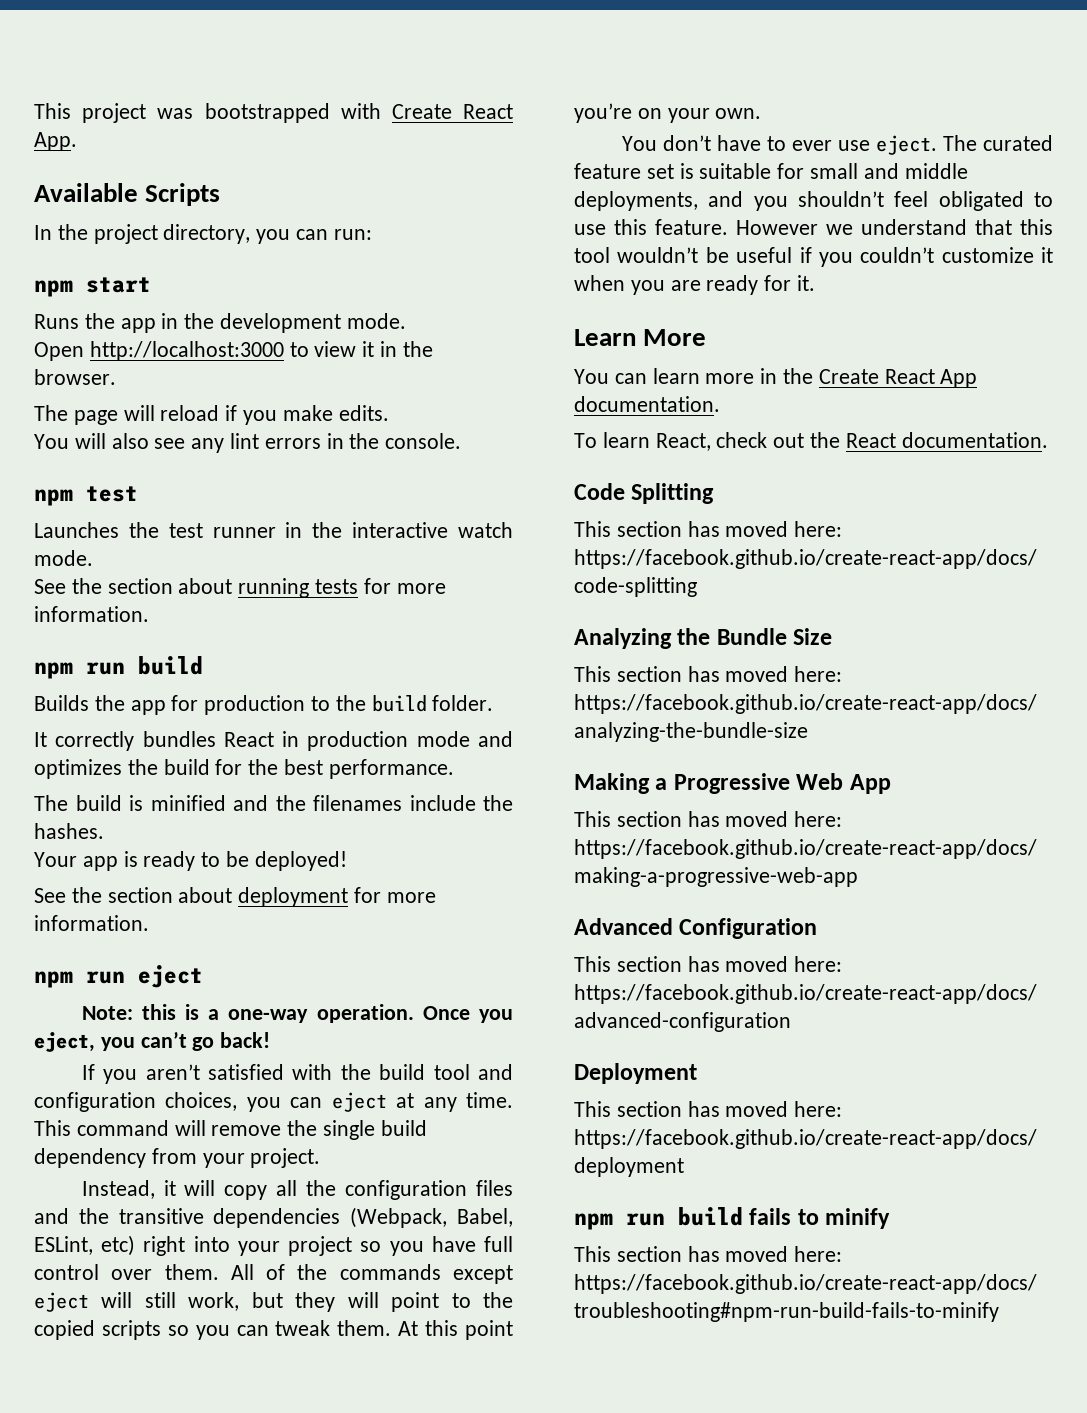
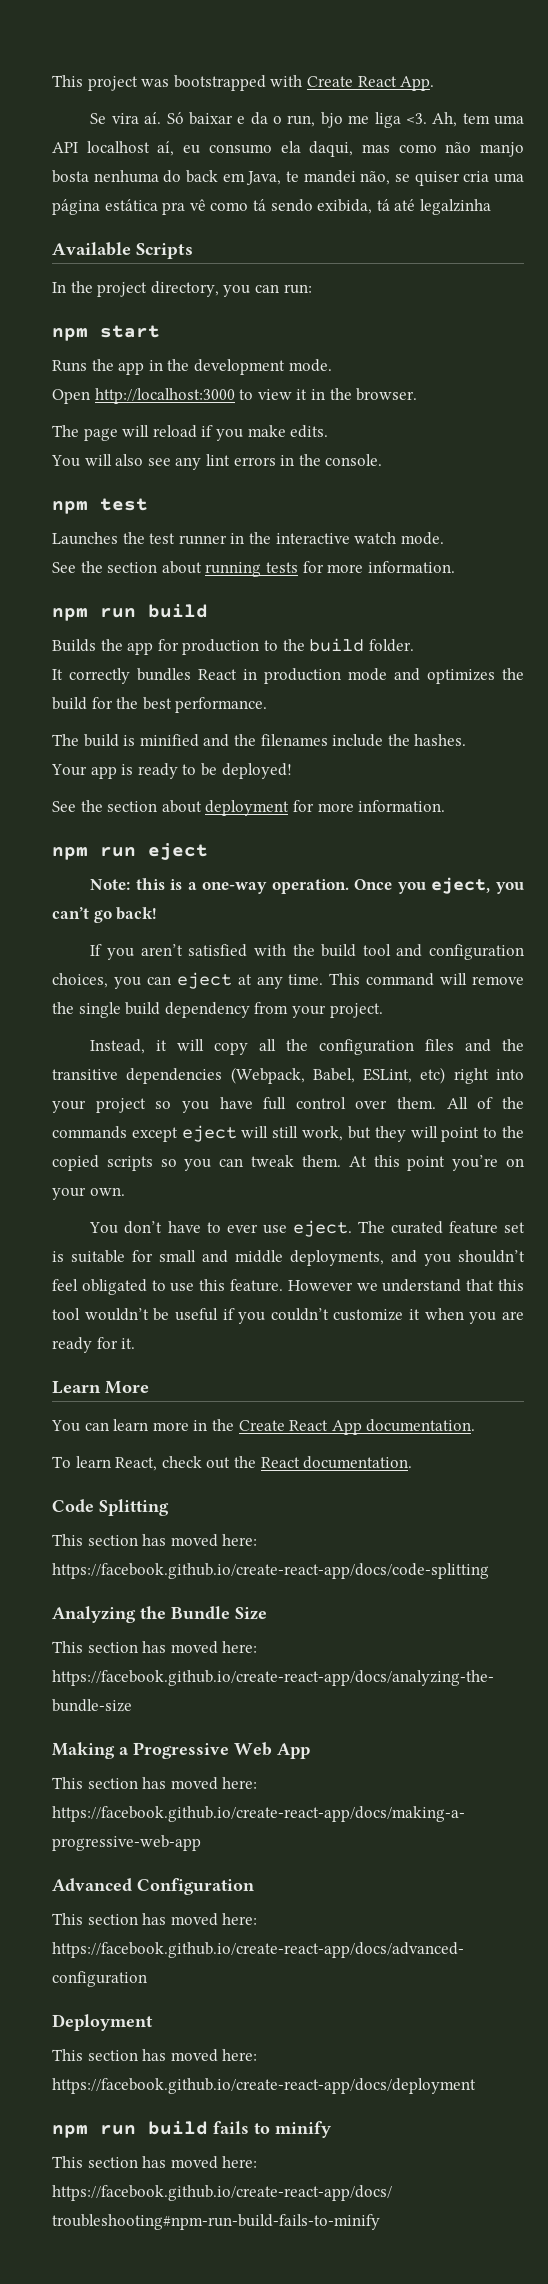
+ Se vira aí. Só baixar e da o run, bjo me liga <3. Ah, tem uma API localhost aí, eu consumo ela daqui, mas como não manjo bosta nenhuma do back em Java, te mandei não, se quiser cria uma página estática pra vê como tá sendo exibida, tá até legalzinha

